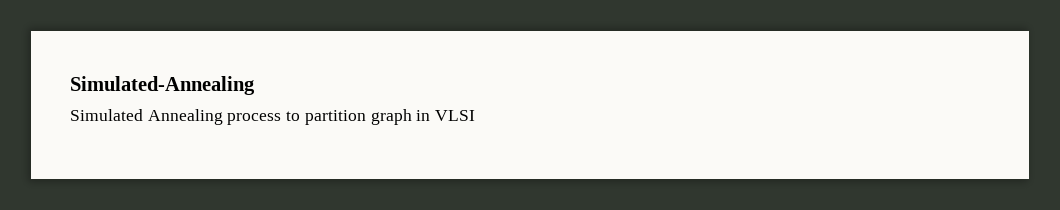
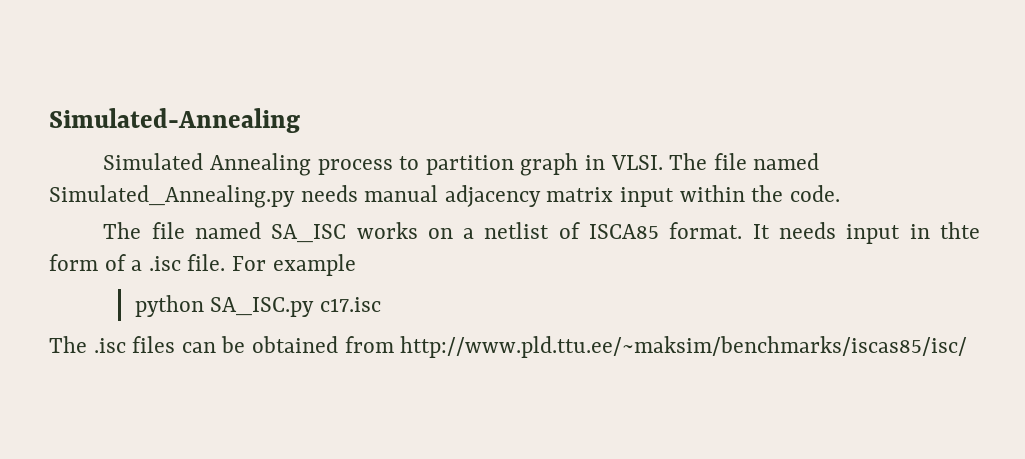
- Simulated Annealing process to partition graph in VLSI
+ Simulated Annealing process to partition graph in VLSI. The file named Simulated_Annealing.py needs manual adjacency matrix input within the code.
+ The file named SA_ISC works on a netlist of ISCA85 format. It needs input in thte form of a .isc file. For example
+ python SA_ISC.py c17.isc
+ The .isc files can be obtained from http://www.pld.ttu.ee/~maksim/benchmarks/iscas85/isc/

